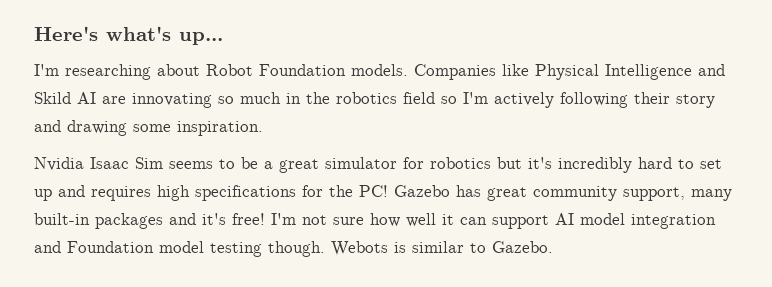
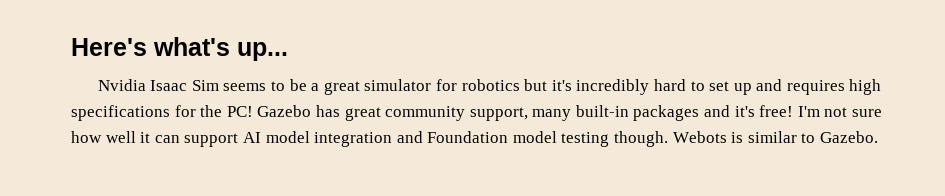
- I'm researching about Robot Foundation models. Companies like Physical Intelligence and Skild AI are innovating so much in the robotics field so I'm actively following their story and drawing some inspiration.

